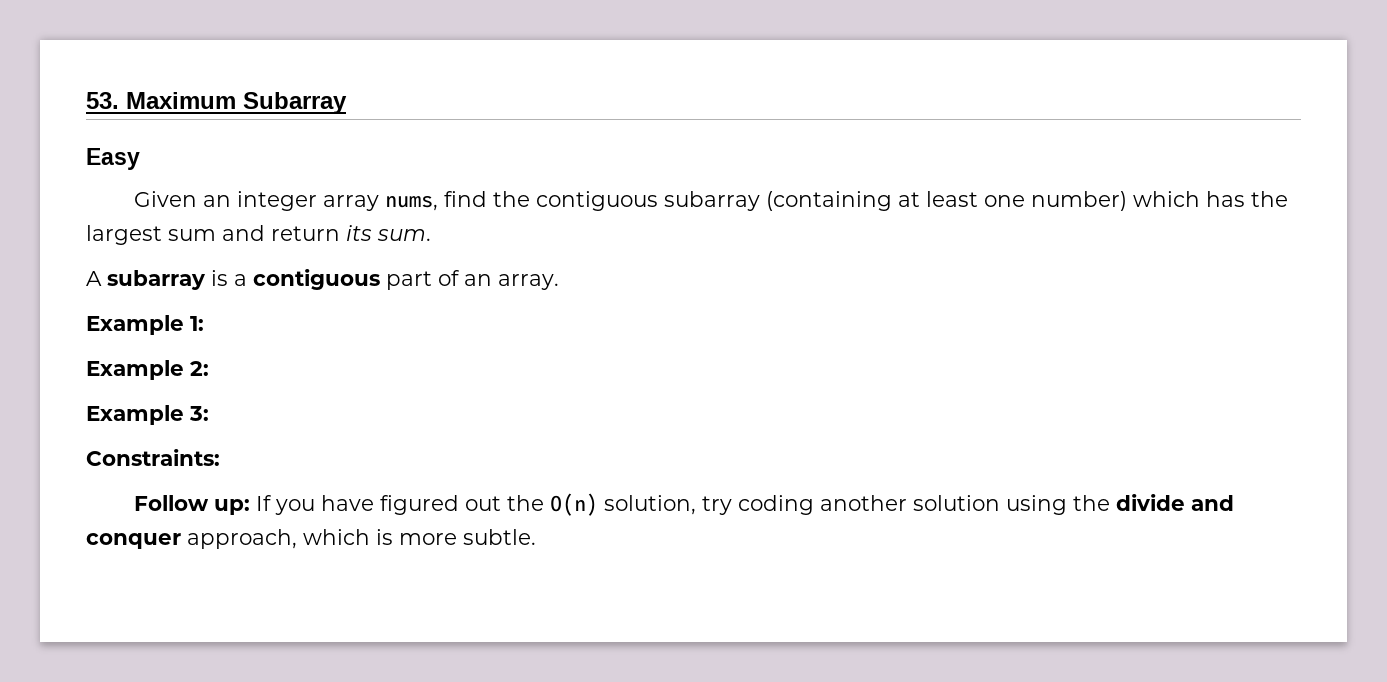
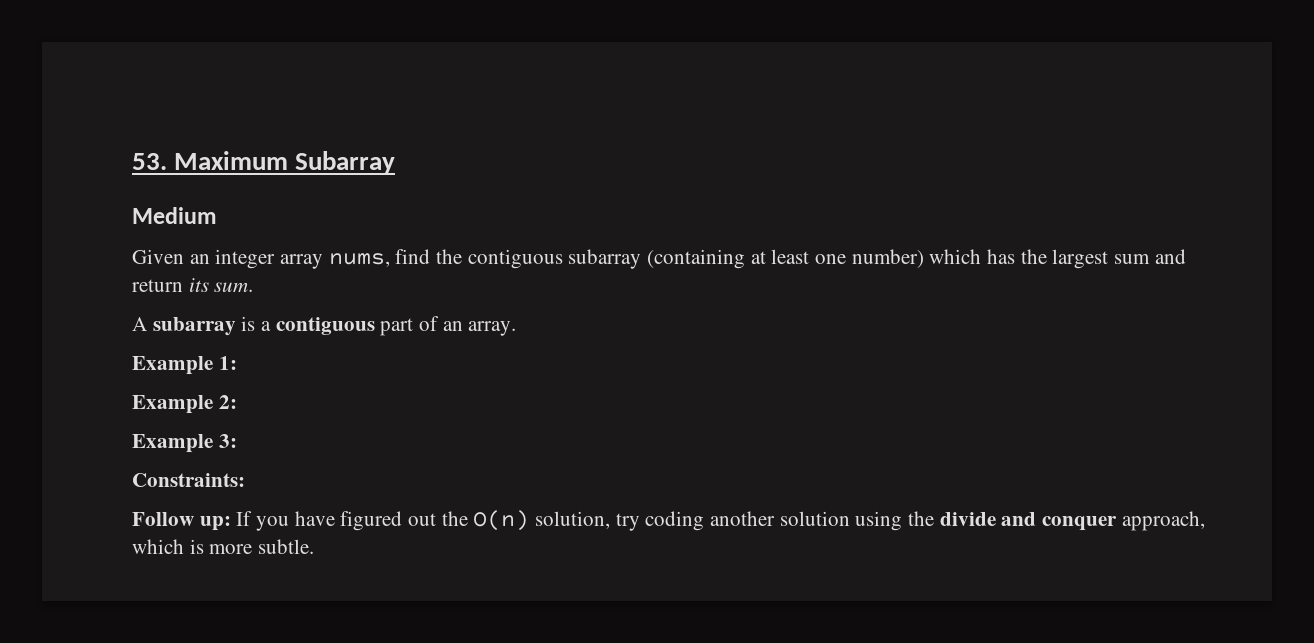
- Easy
+ Medium

